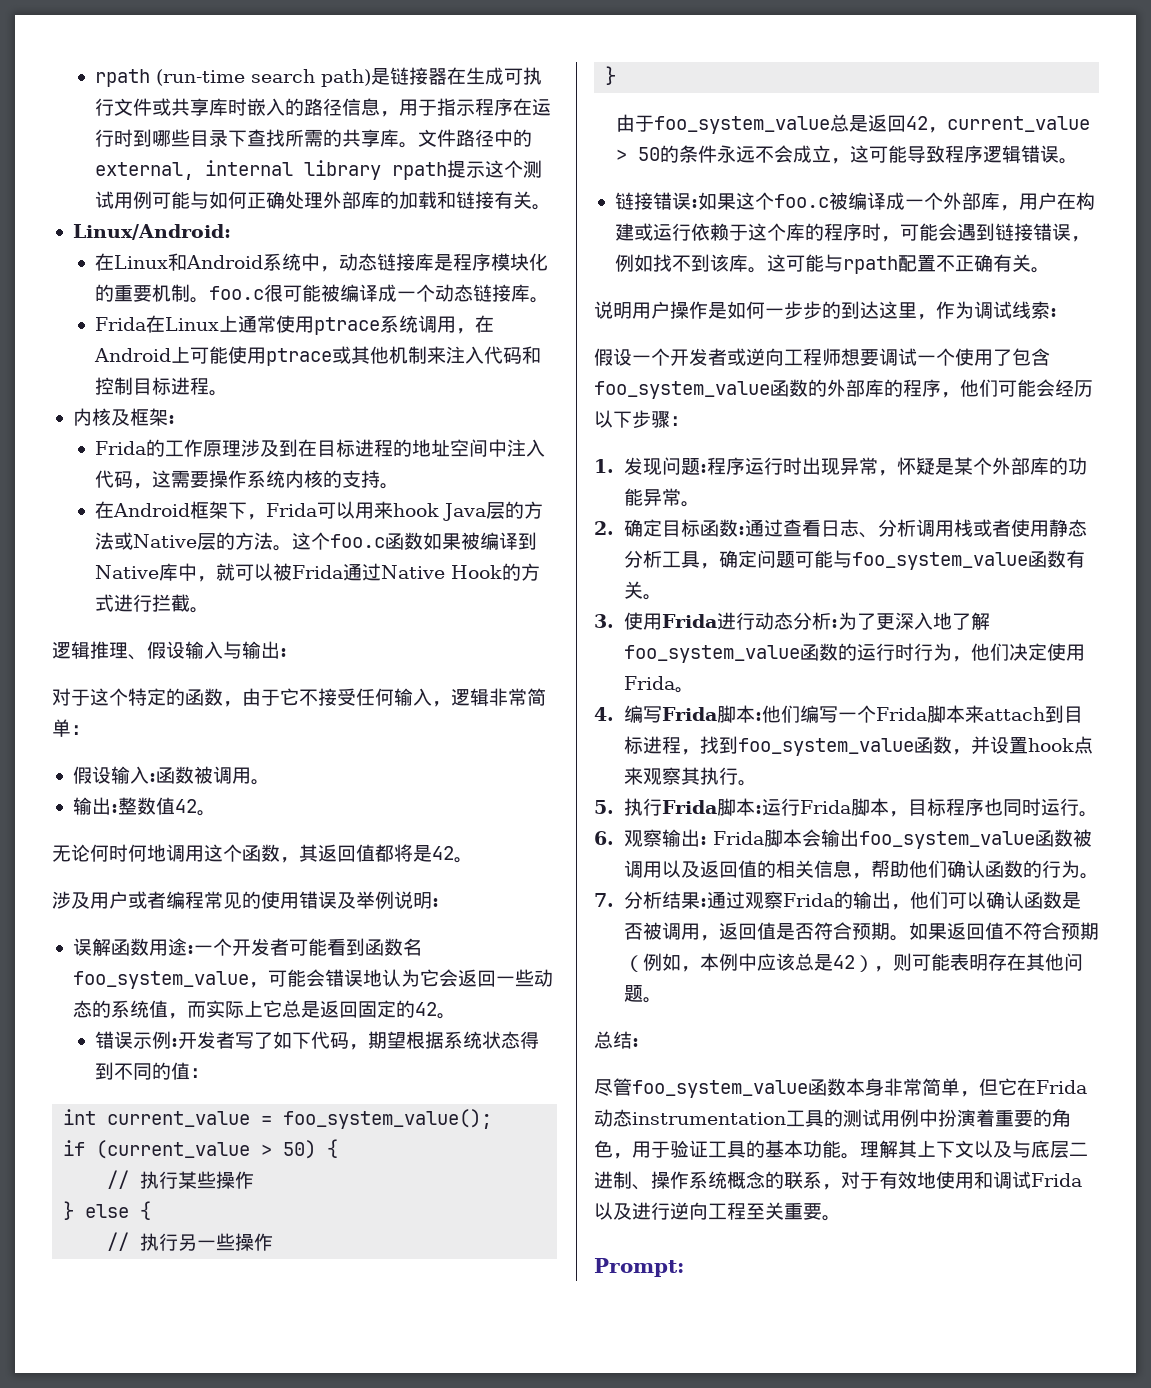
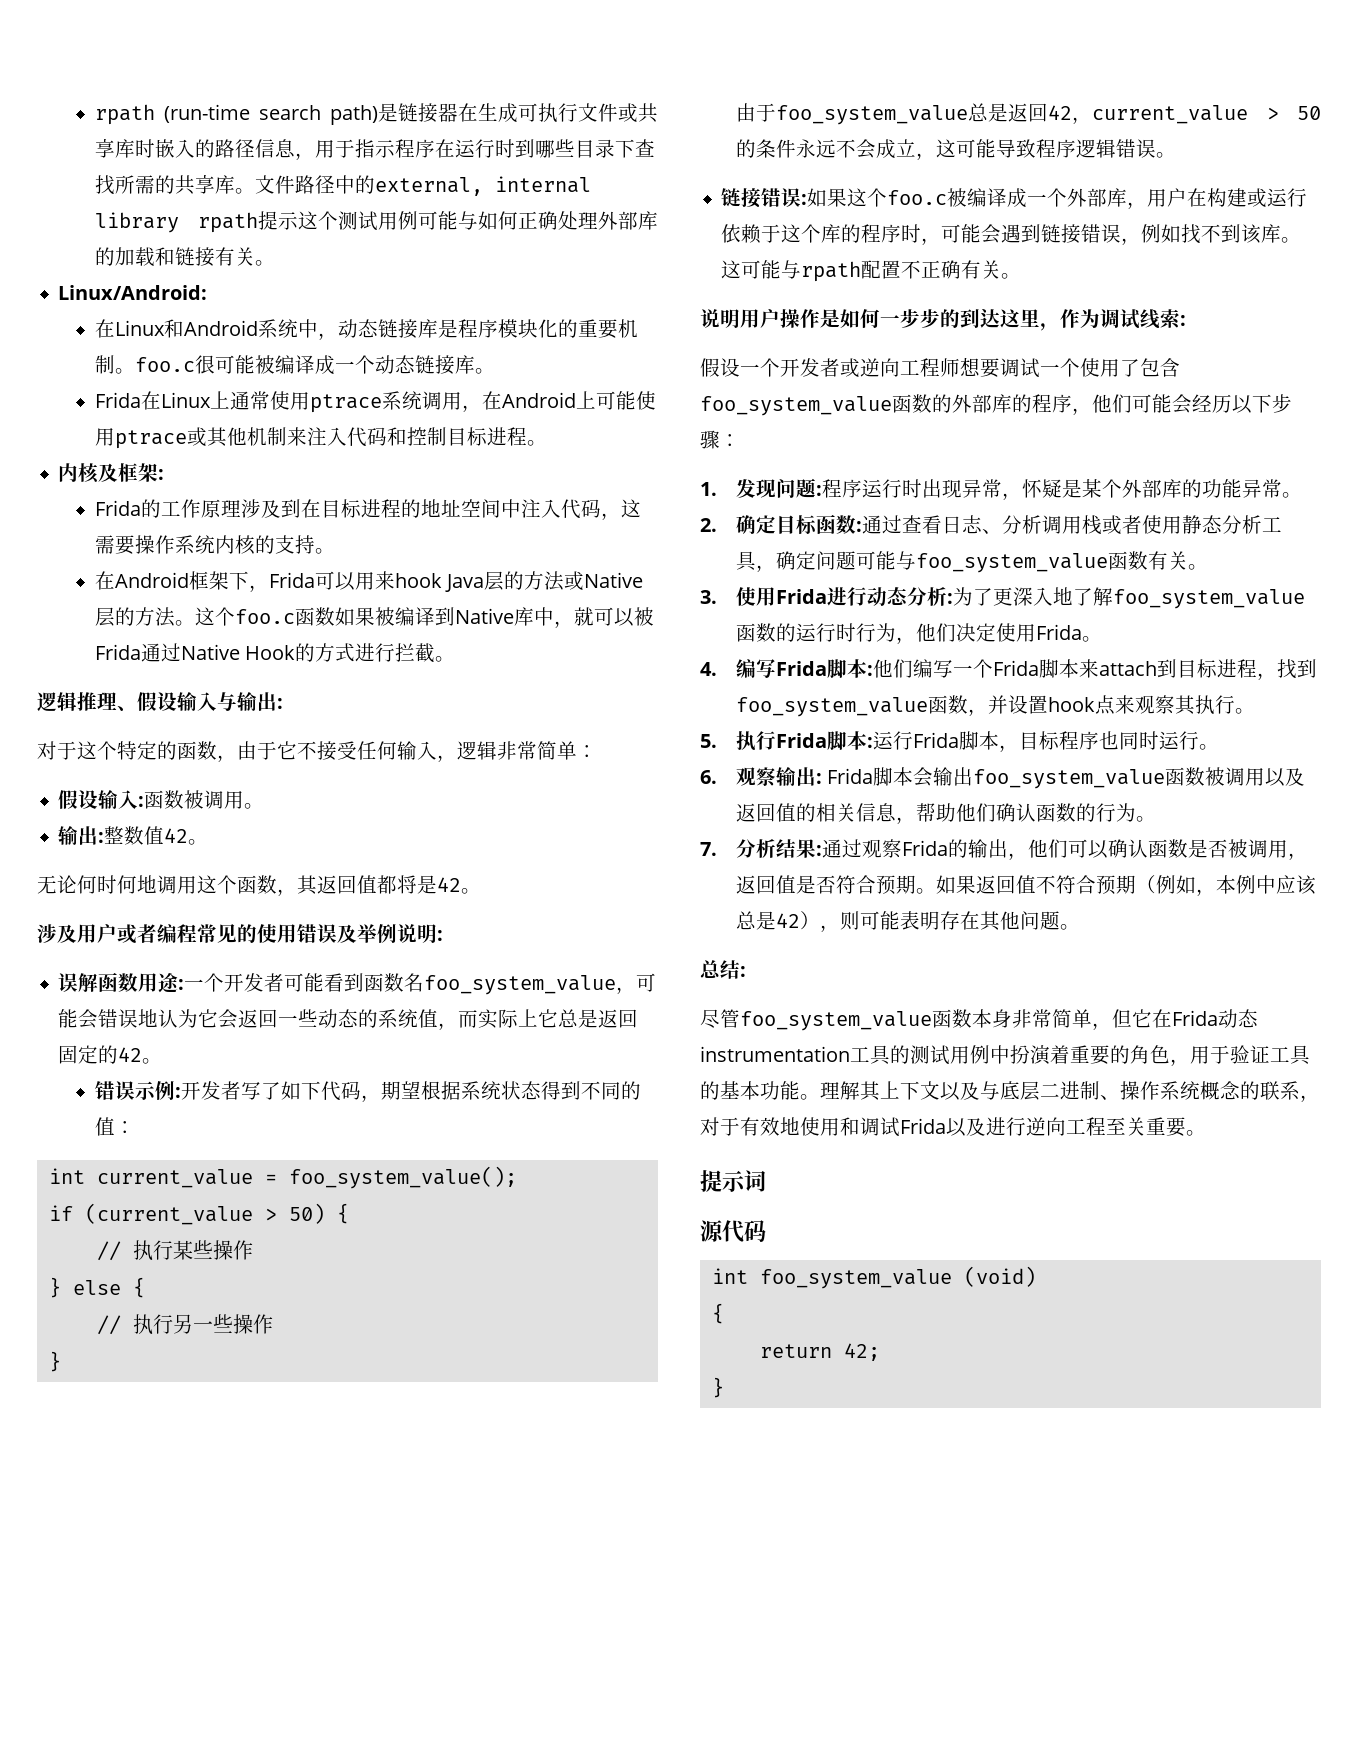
- Prompt:
+ 提示词
+ 源代码
+ int foo_system_value (void)
+ {
+ return 42;
+ }

